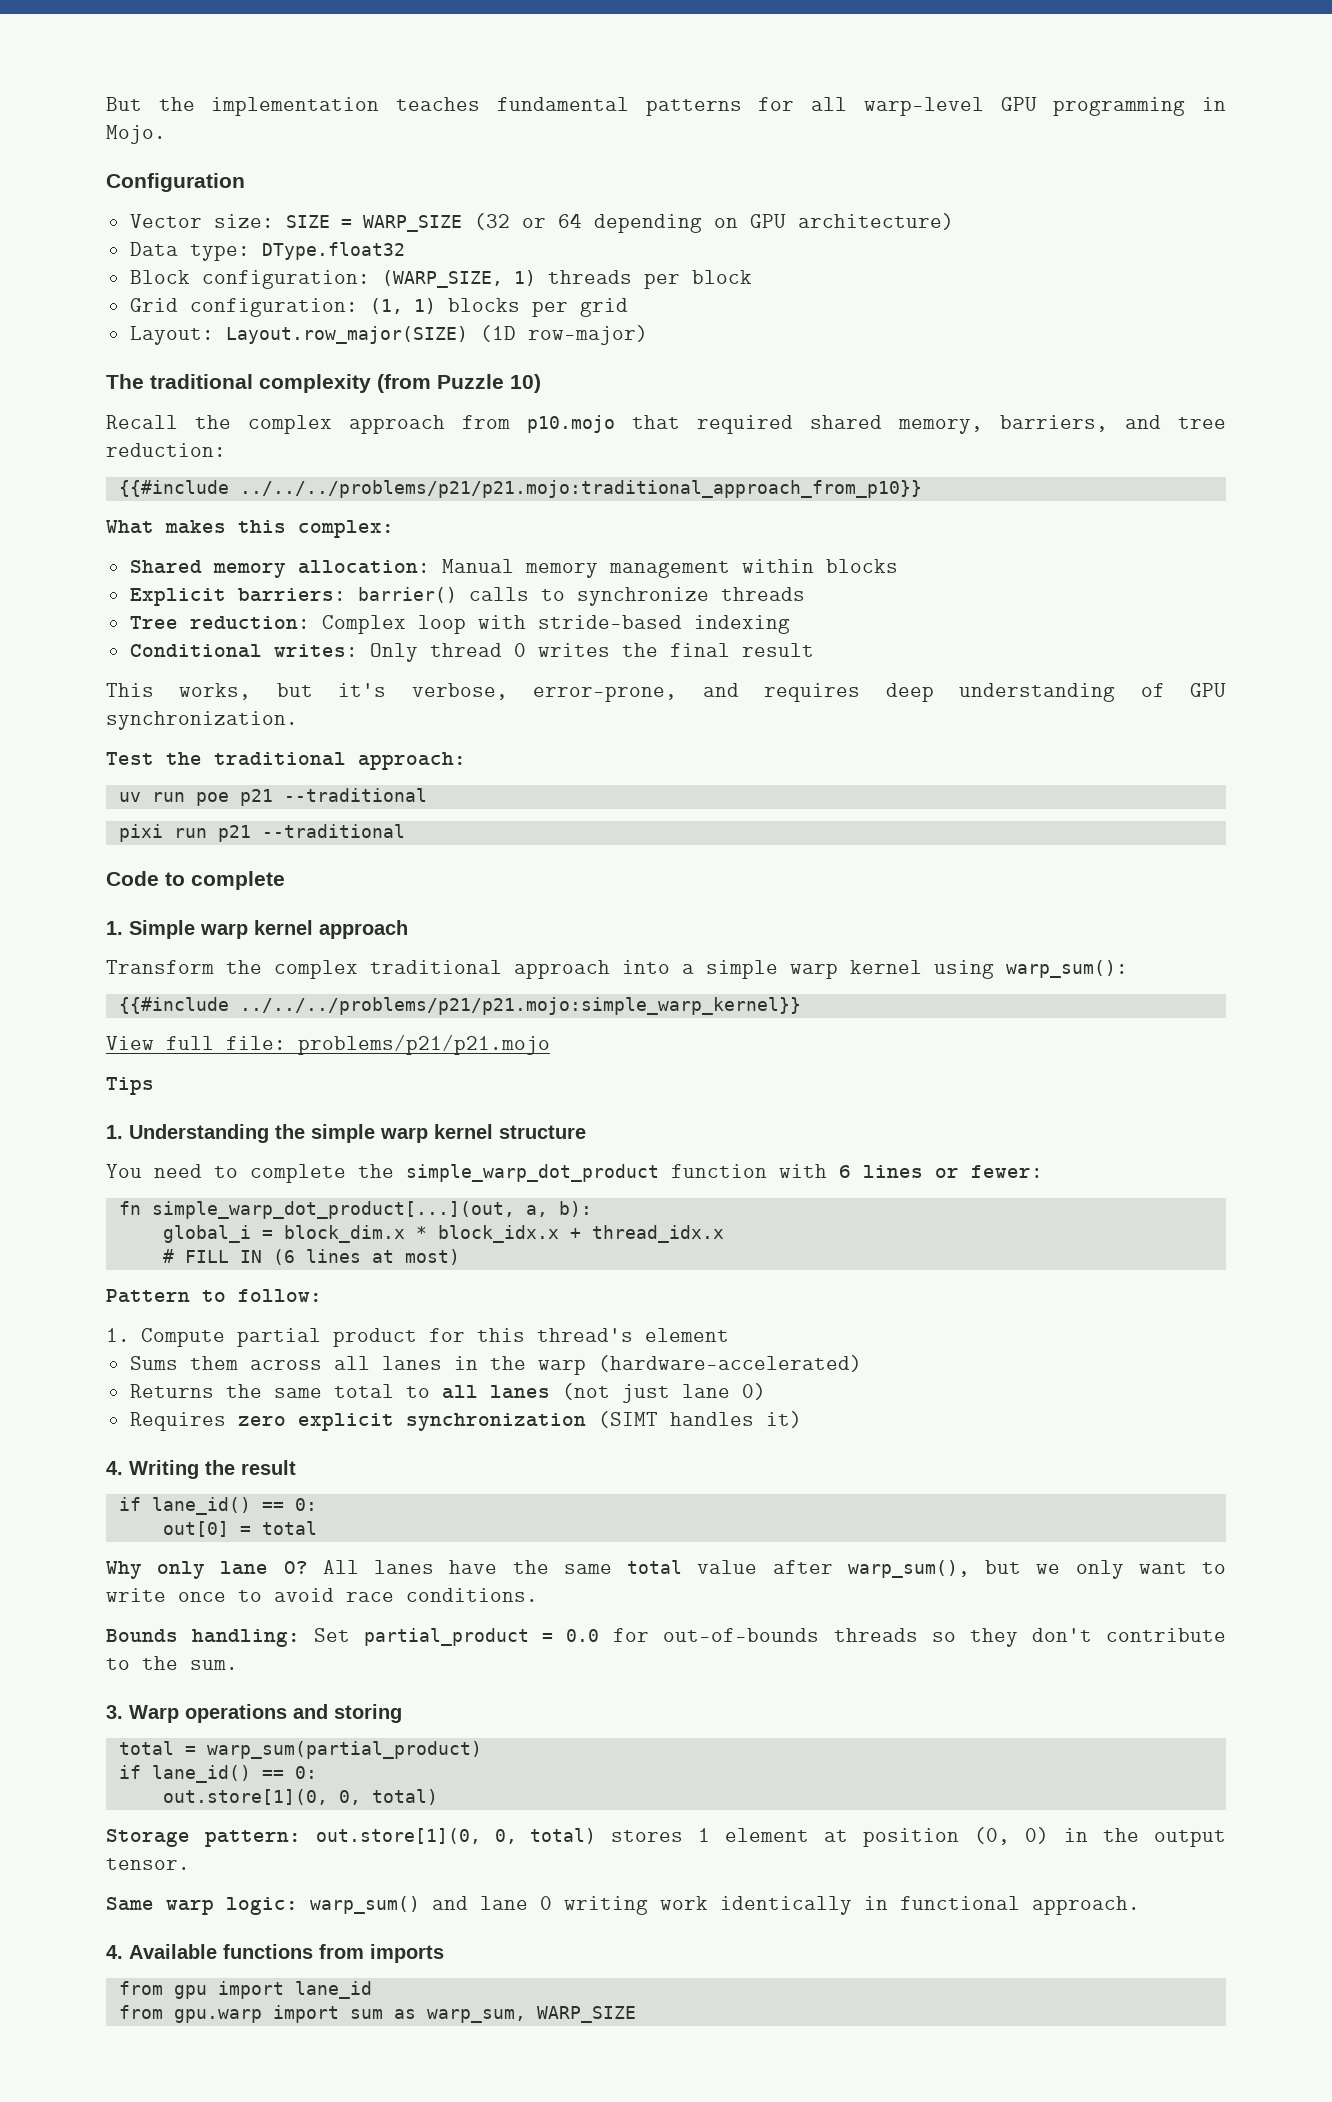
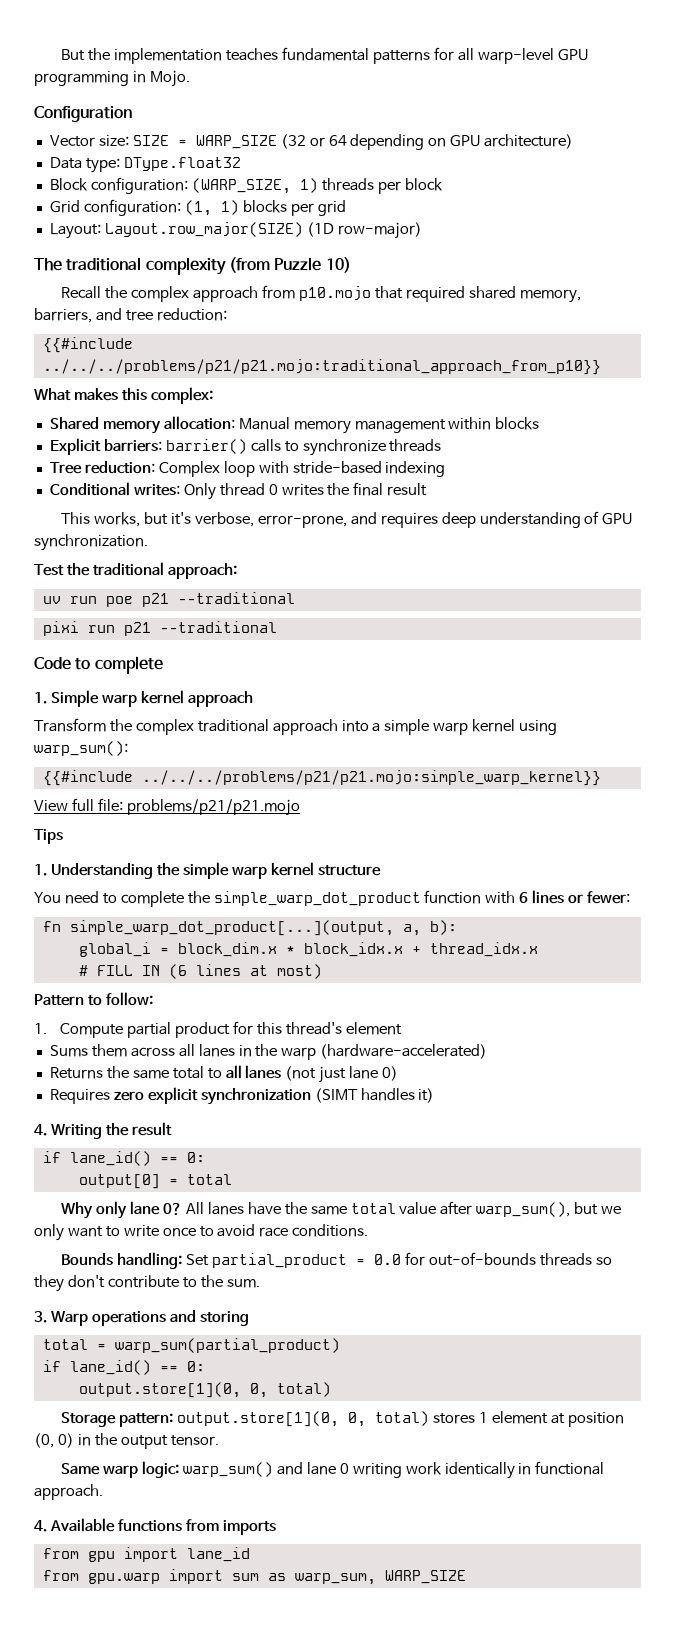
- fn simple_warp_dot_product[...](out, a, b):
+ fn simple_warp_dot_product[...](output, a, b):
- out[0] = total
+ output[0] = total
  total = warp_sum(partial_product)
  if lane_id() == 0:
- out.store[1](0, 0, total)
+ output.store[1](0, 0, total)
- Storage pattern: out.store[1](0, 0, total) stores 1 element at position (0, 0) in the output tensor.
+ Storage pattern: output.store[1](0, 0, total) stores 1 element at position (0, 0) in the output tensor.

